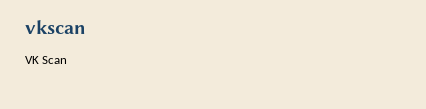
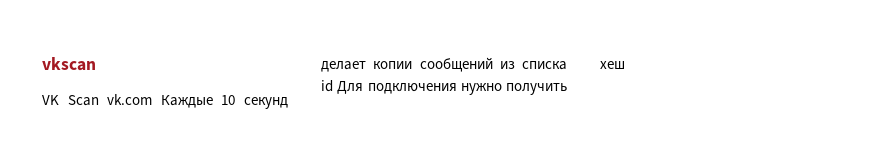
- VK Scan
+ VK Scan vk.com Каждые 10 секунд делает копии сообщений из списка id Для подключения нужно получить хеш

